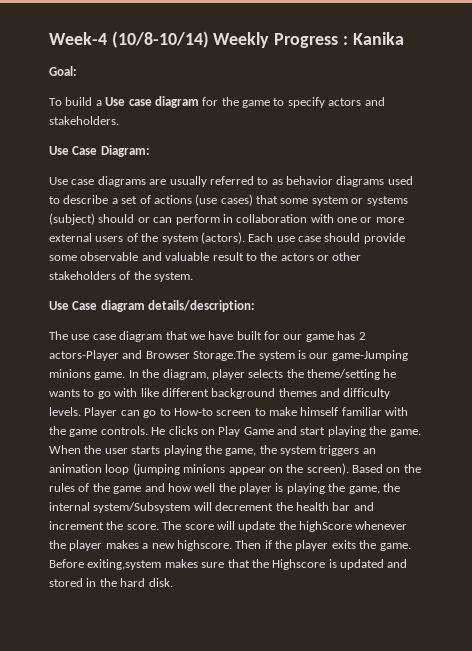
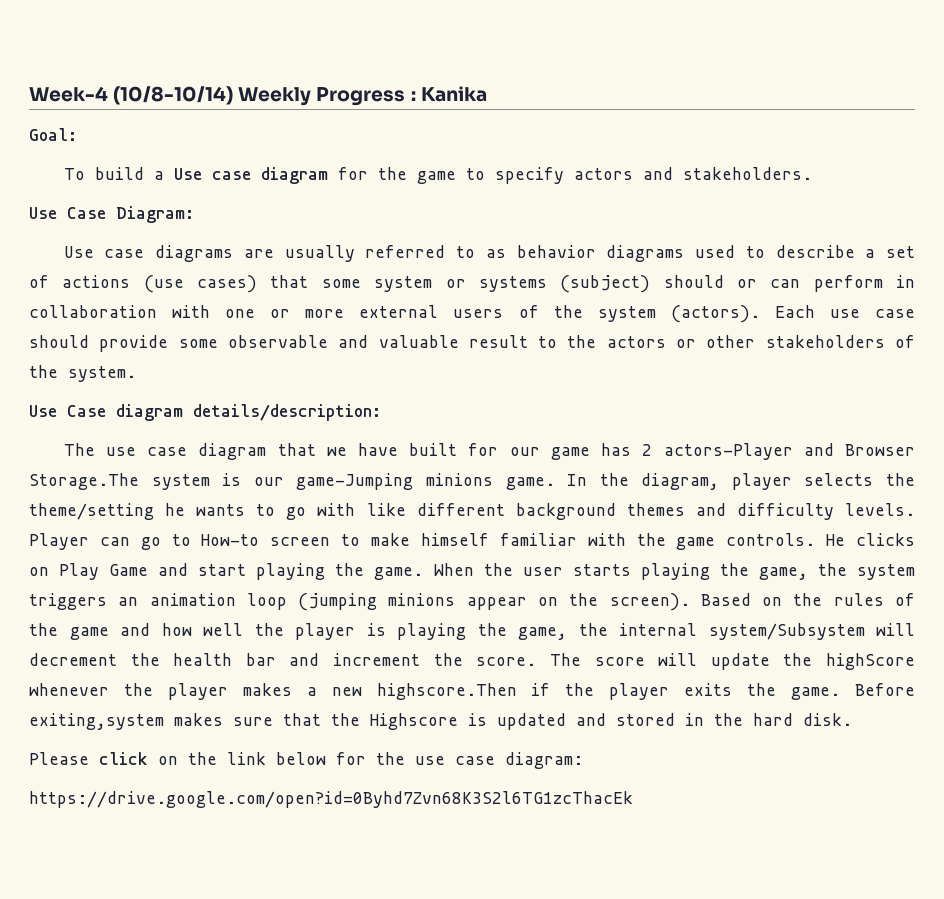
- The score will update the highScore whenever the player makes a new highscore. Then if the player exits the game.
+ The score will update the highScore whenever the player makes a new highscore.Then if the player exits the game.
+ Please click on the link below for the use case diagram:
+ https://drive.google.com/open?id=0Byhd7Zvn68K3S2l6TG1zcThacEk

